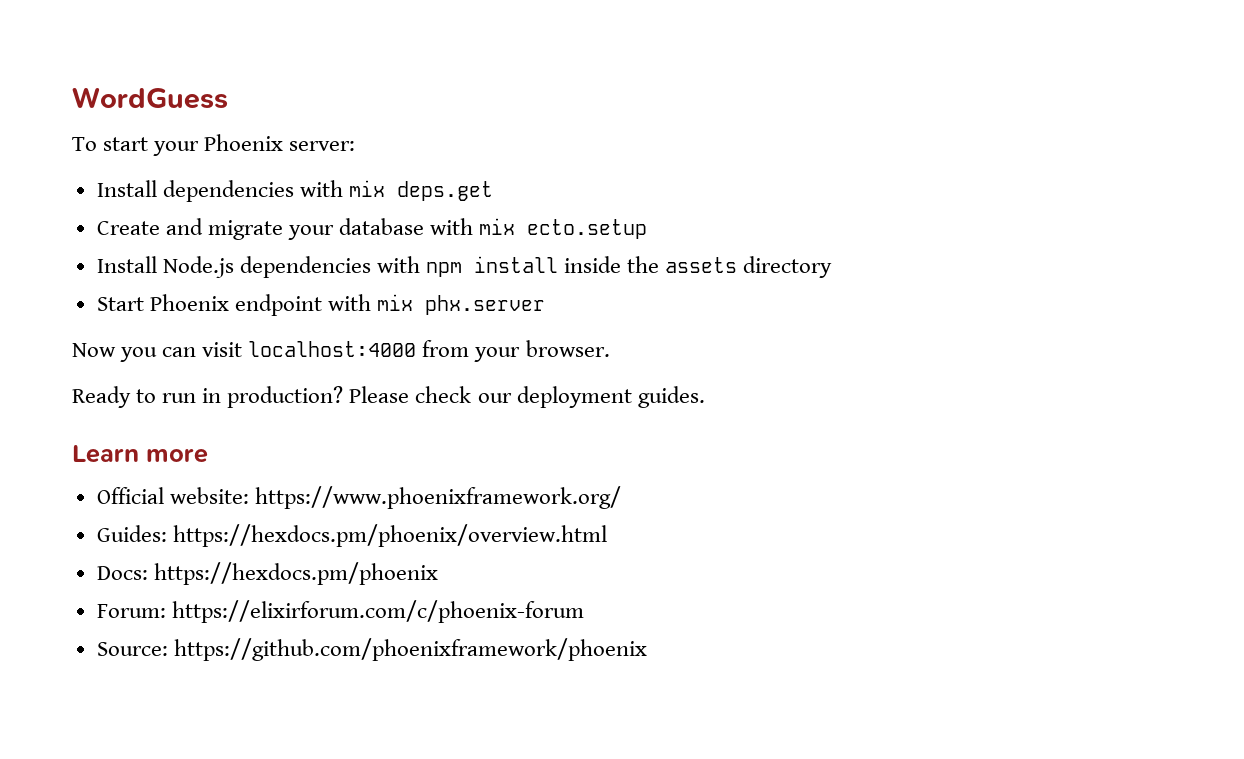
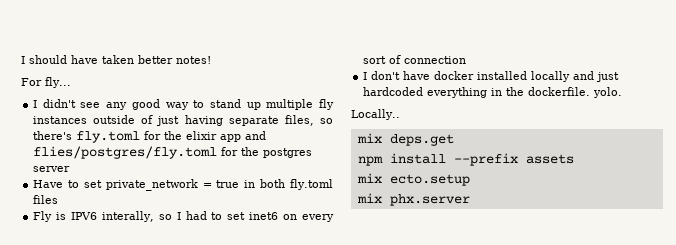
- WordGuess
- To start your Phoenix server:
- Install dependencies with mix deps.get
- Create and migrate your database with mix ecto.setup
- Install Node.js dependencies with npm install inside the assets directory
- Start Phoenix endpoint with mix phx.server
- Now you can visit localhost:4000 from your browser.
- Ready to run in production? Please check our deployment guides.
- Learn more
- Official website: https://www.phoenixframework.org/
- Guides: https://hexdocs.pm/phoenix/overview.html
- Docs: https://hexdocs.pm/phoenix
- Forum: https://elixirforum.com/c/phoenix-forum
- Source: https://github.com/phoenixframework/phoenix
+ I should have taken better notes!
+ For fly...
+ I didn't see any good way to stand up multiple fly instances outside of just having separate files, so there's fly.toml for the elixir app and flies/postgres/fly.toml for the postgres server
+ Have to set private_network = true in both fly.toml files
+ Fly is IPV6 interally, so I had to set inet6 on every sort of connection
+ I don't have docker installed locally and just hardcoded everything in the dockerfile. yolo.
+ Locally..
+ mix deps.get
+ npm install --prefix assets
+ mix ecto.setup
+ mix phx.server

